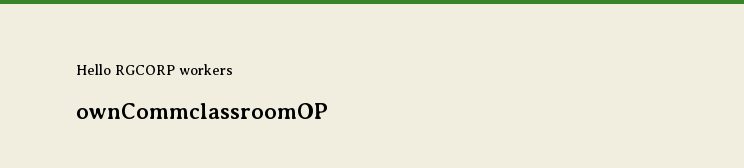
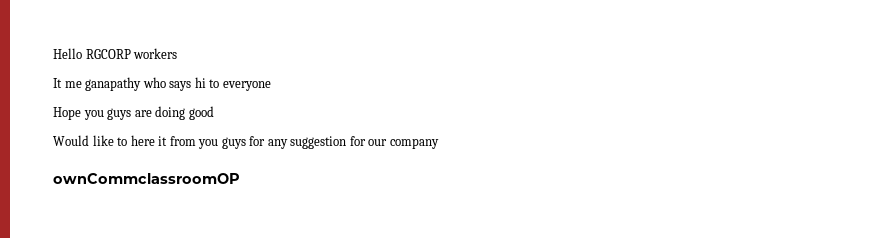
+ It me ganapathy who says hi to everyone
+ Hope you guys are doing good
+ Would like to here it from you guys for any suggestion for our company

